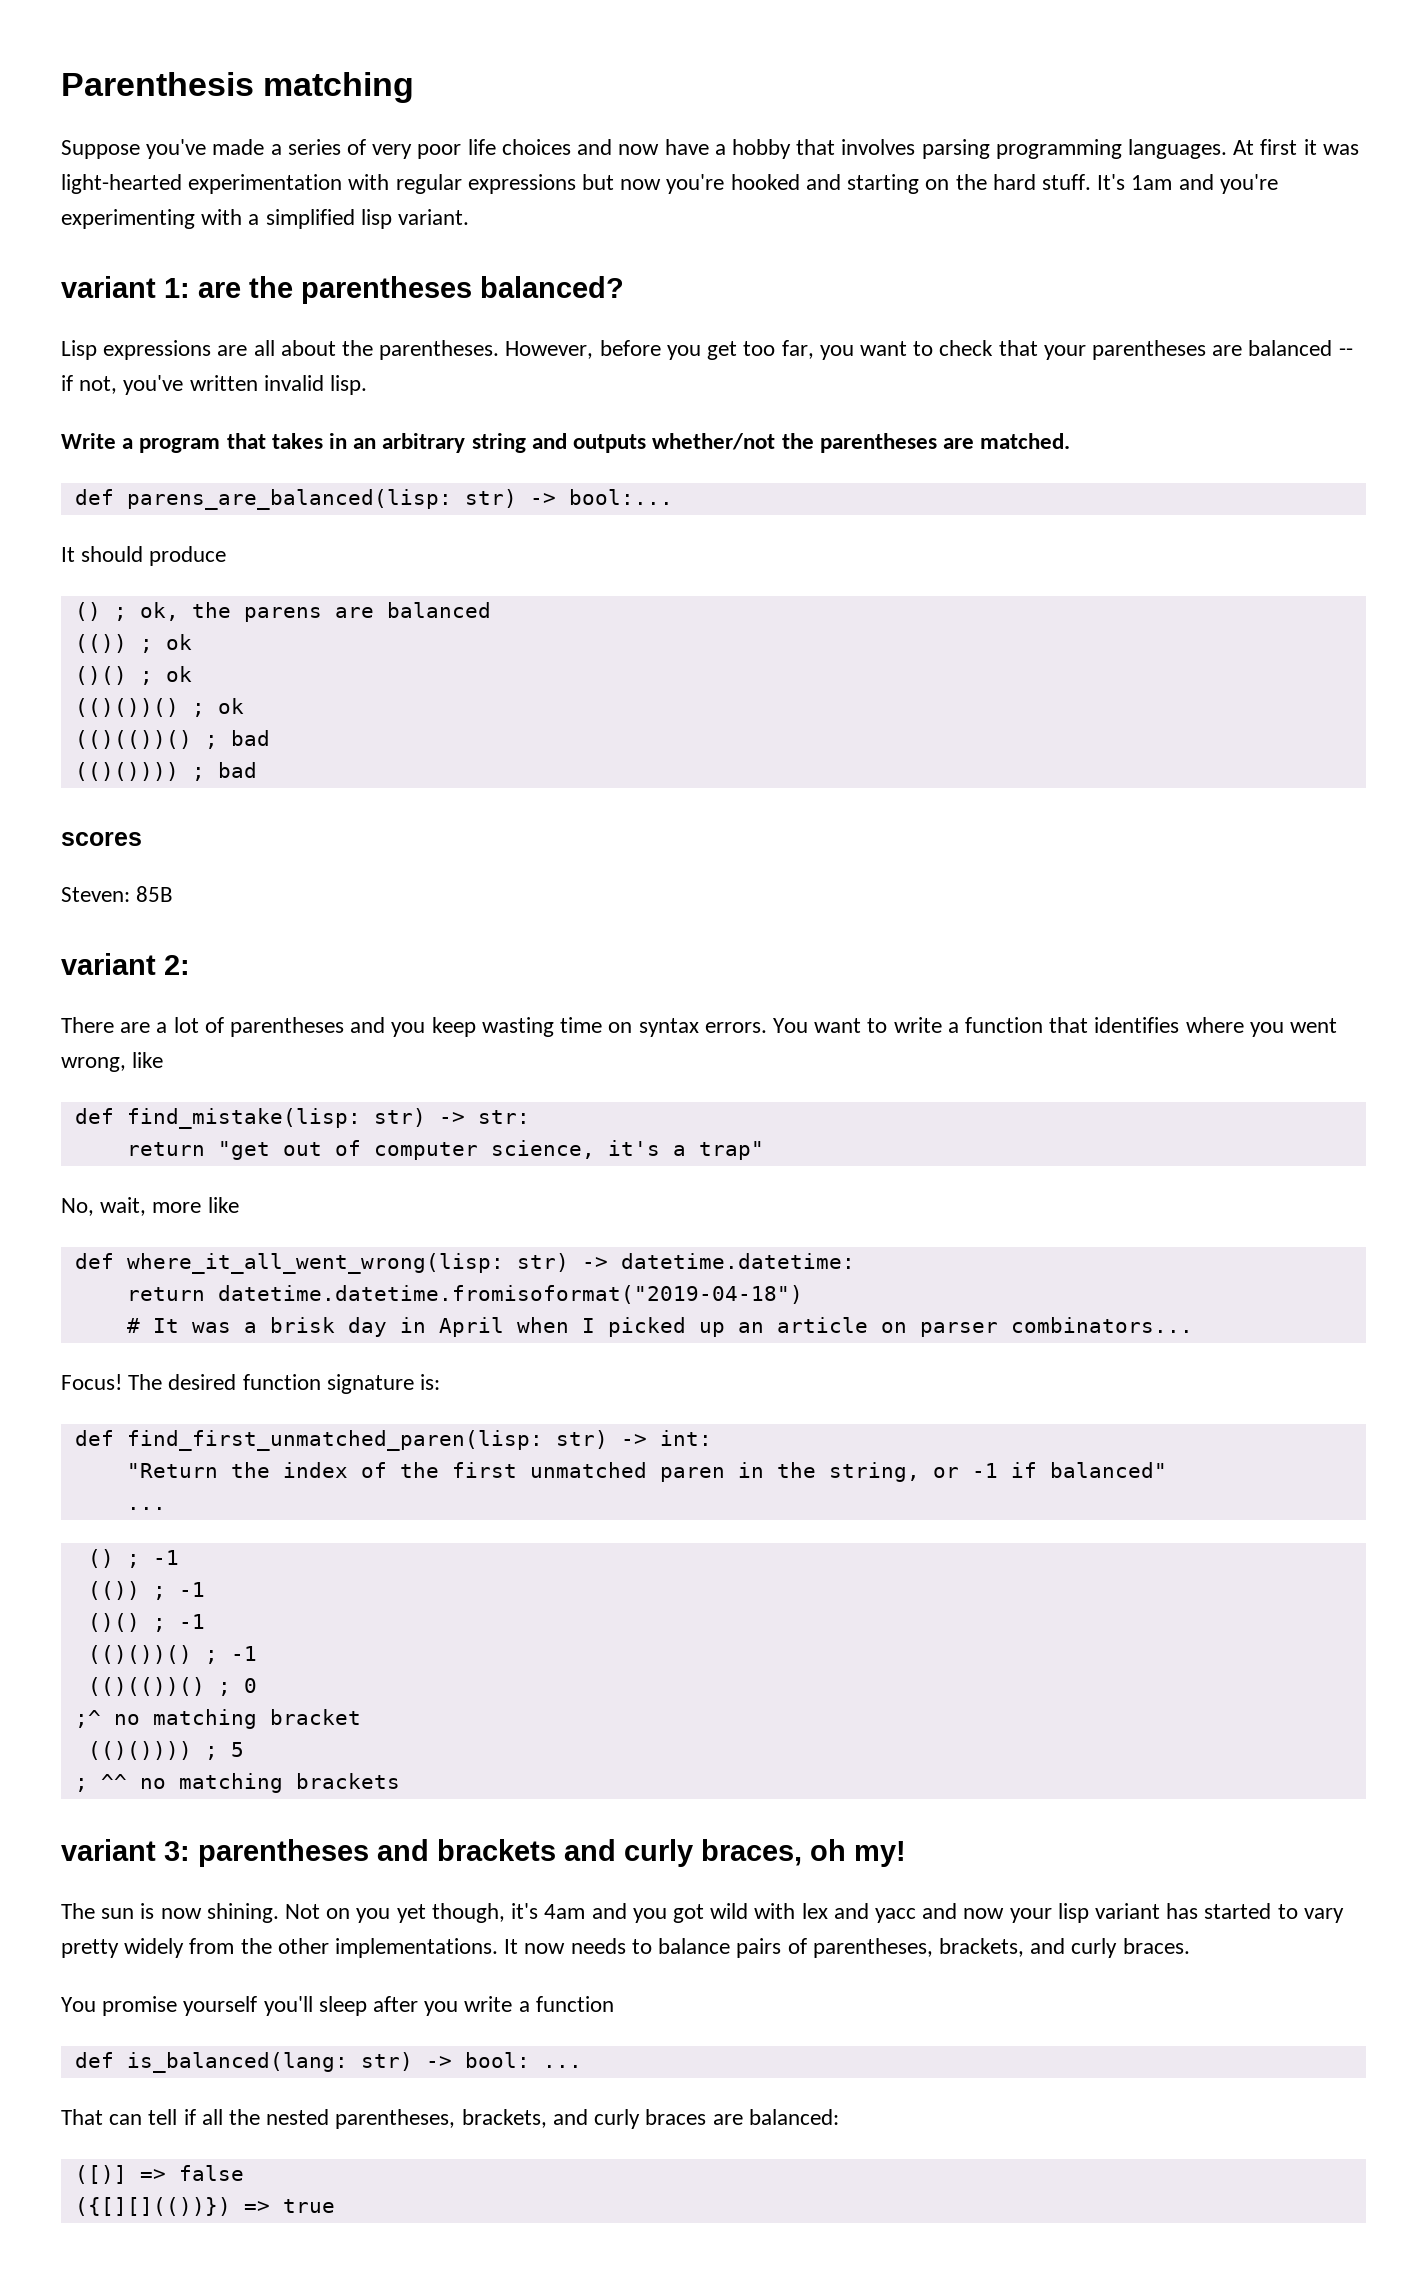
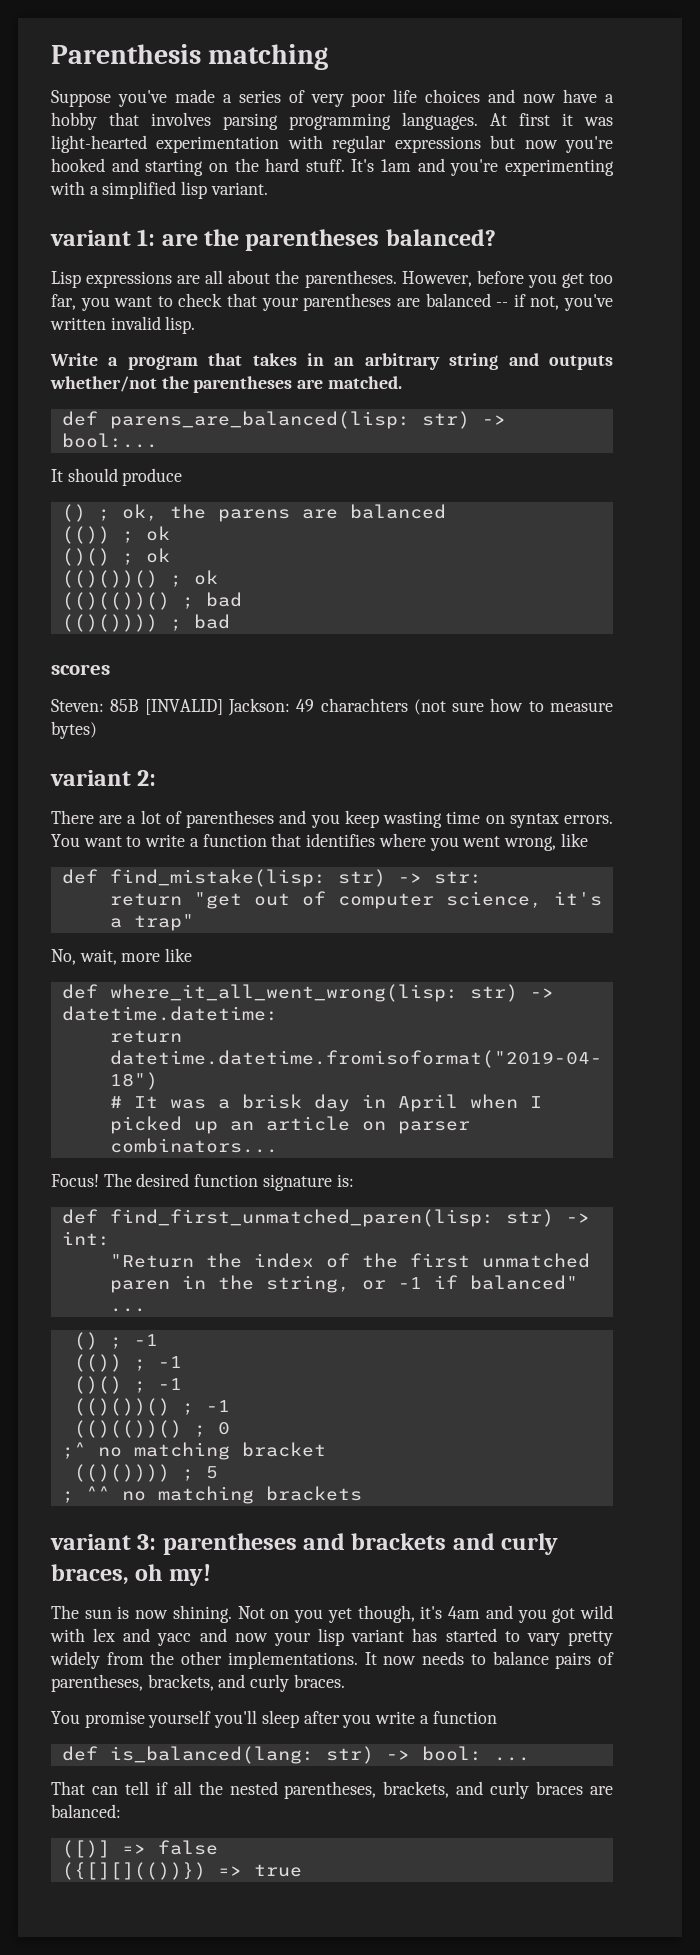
- Steven: 85B
+ Steven: 85B [INVALID] Jackson: 49 charachters (not sure how to measure bytes)

